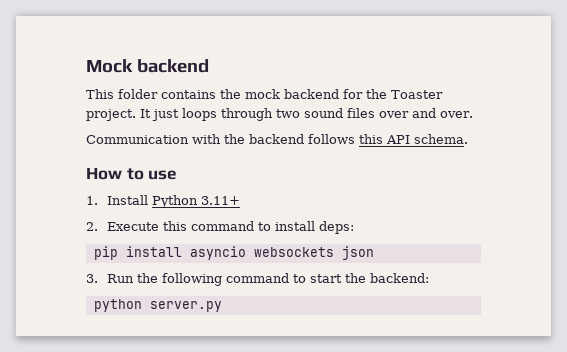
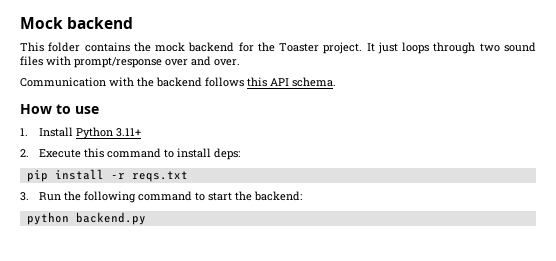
- It just loops through two sound files over and over.
+ It just loops through two sound files with prompt/response over and over.
- pip install asyncio websockets json
+ pip install -r reqs.txt
- python server.py
+ python backend.py

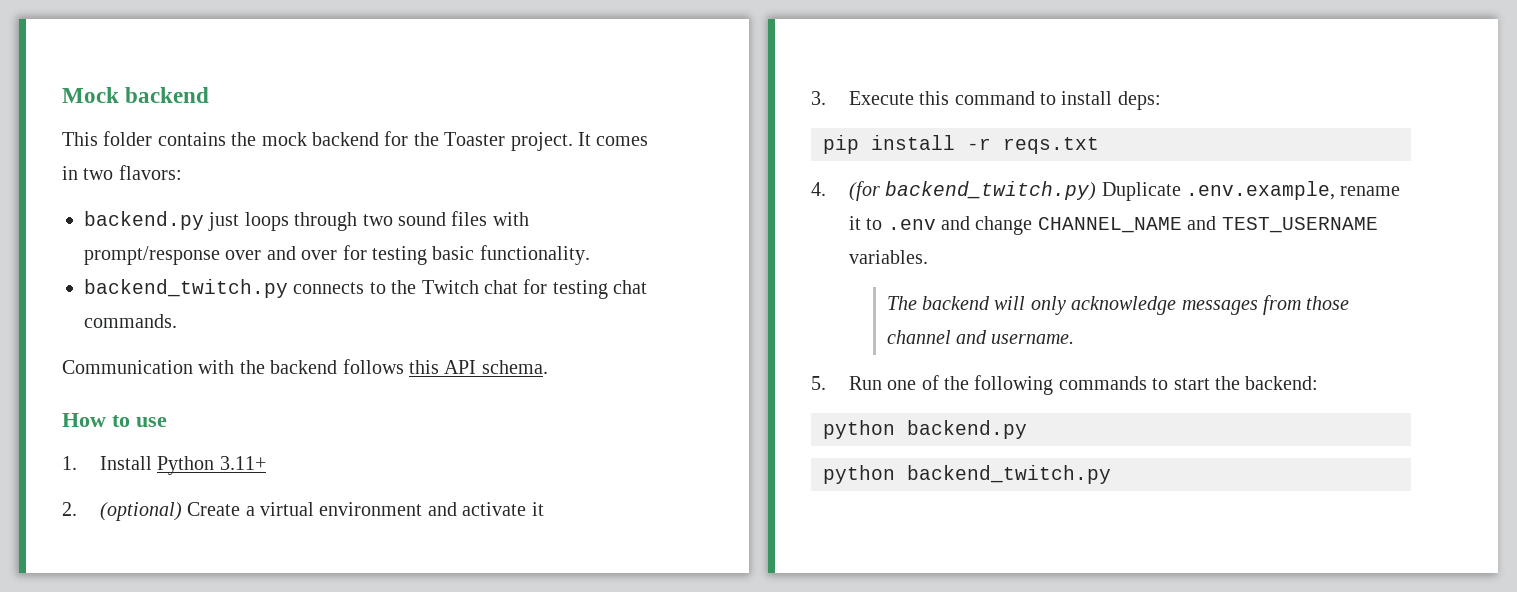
- It just loops through two sound files with prompt/response over and over.
+ It comes in two flavors:
+ backend.py just loops through two sound files with prompt/response over and over for testing basic functionality.
+ backend_twitch.py connects to the Twitch chat for testing chat commands.
- 2. Execute this command to install deps:
+ 2. (optional) Create a virtual environment and activate it
+ 3. Execute this command to install deps:
- 3. Run the following command to start the backend:
+ 4. (for backend_twitch.py) Duplicate .env.example, rename it to .env and change CHANNEL_NAME and TEST_USERNAME variables.
+ The backend will only acknowledge messages from those channel and username.
+ 5. Run one of the following commands to start the backend:
+ python backend_twitch.py

